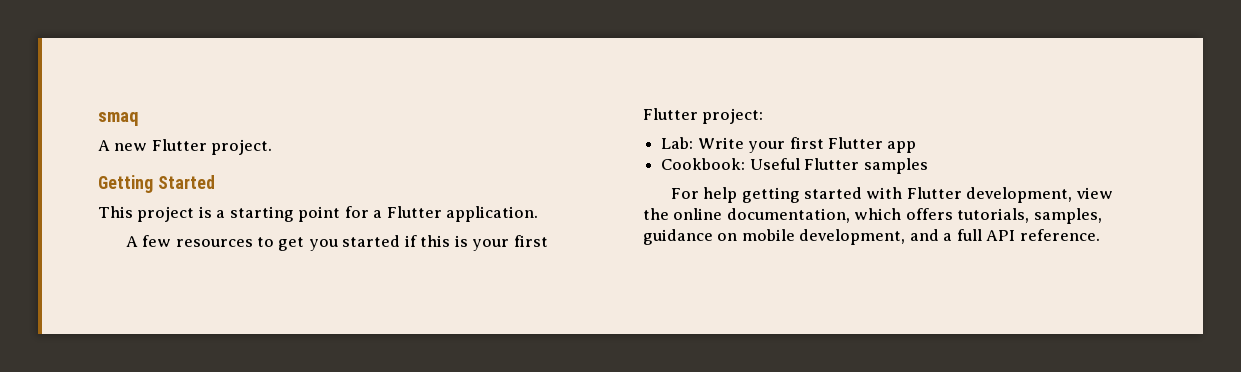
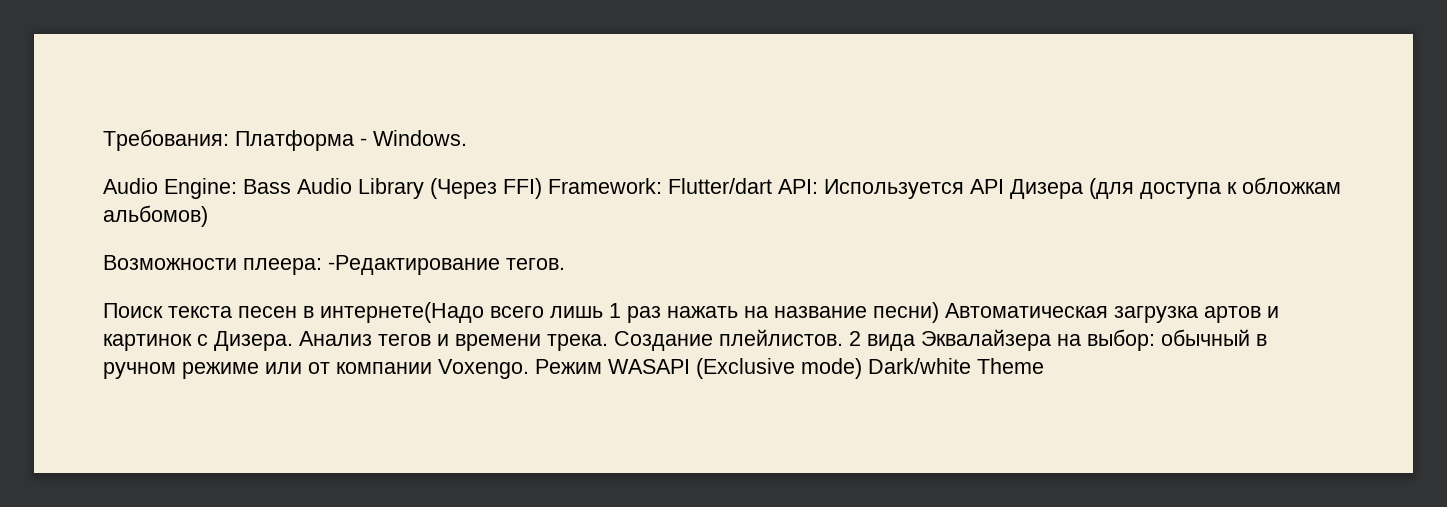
- smaq
- A new Flutter project.
- Getting Started
- This project is a starting point for a Flutter application.
- A few resources to get you started if this is your first Flutter project:
- Lab: Write your first Flutter app
- Cookbook: Useful Flutter samples
- For help getting started with Flutter development, view the online documentation, which offers tutorials, samples, guidance on mobile development, and a full API reference.
+ Требования: Платформа - Windows.
+ Audio Engine: Bass Audio Library (Через FFI) Framework: Flutter/dart API: Используется API Дизера (для доступа к обложкам альбомов)
+ Возможности плеера: -Редактирование тегов.
+ Поиск текста песен в интернете(Надо всего лишь 1 раз нажать на название песни) Автоматическая загрузка артов и картинок с Дизера. Анализ тегов и времени трека. Создание плейлистов. 2 вида Эквалайзера на выбор: обычный в ручном режиме или от компании Voxengo. Режим WASAPI (Exclusive mode) Dark/white Theme

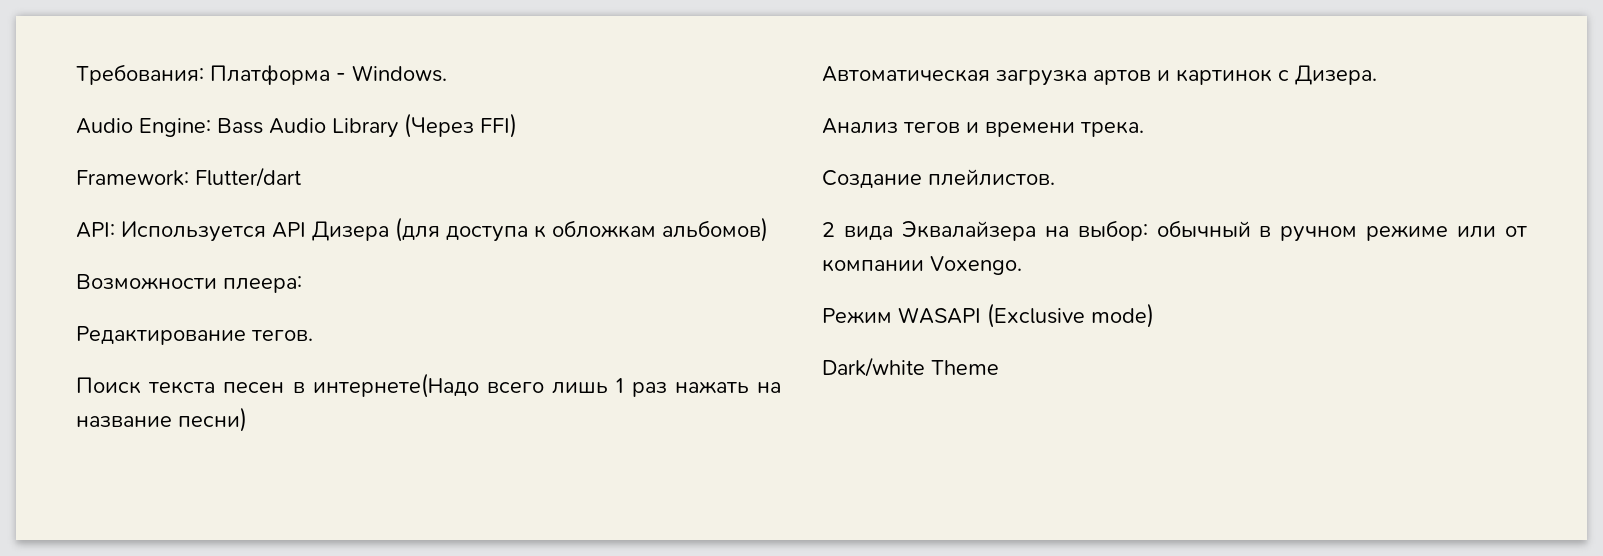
- Audio Engine: Bass Audio Library (Через FFI) Framework: Flutter/dart API: Используется API Дизера (для доступа к обложкам альбомов)
+ Audio Engine: Bass Audio Library (Через FFI)
+ Framework: Flutter/dart
+ API: Используется API Дизера (для доступа к обложкам альбомов)
- Возможности плеера: -Редактирование тегов.
+ Возможности плеера:
+ Редактирование тегов.
- Поиск текста песен в интернете(Надо всего лишь 1 раз нажать на название песни) Автоматическая загрузка артов и картинок с Дизера. Анализ тегов и времени трека. Создание плейлистов. 2 вида Эквалайзера на выбор: обычный в ручном режиме или от компании Voxengo. Режим WASAPI (Exclusive mode) Dark/white Theme
+ Поиск текста песен в интернете(Надо всего лишь 1 раз нажать на название песни)
+ Автоматическая загрузка артов и картинок с Дизера.
+ Анализ тегов и времени трека.
+ Создание плейлистов.
+ 2 вида Эквалайзера на выбор: обычный в ручном режиме или от компании Voxengo.
+ Режим WASAPI (Exclusive mode)
+ Dark/white Theme

